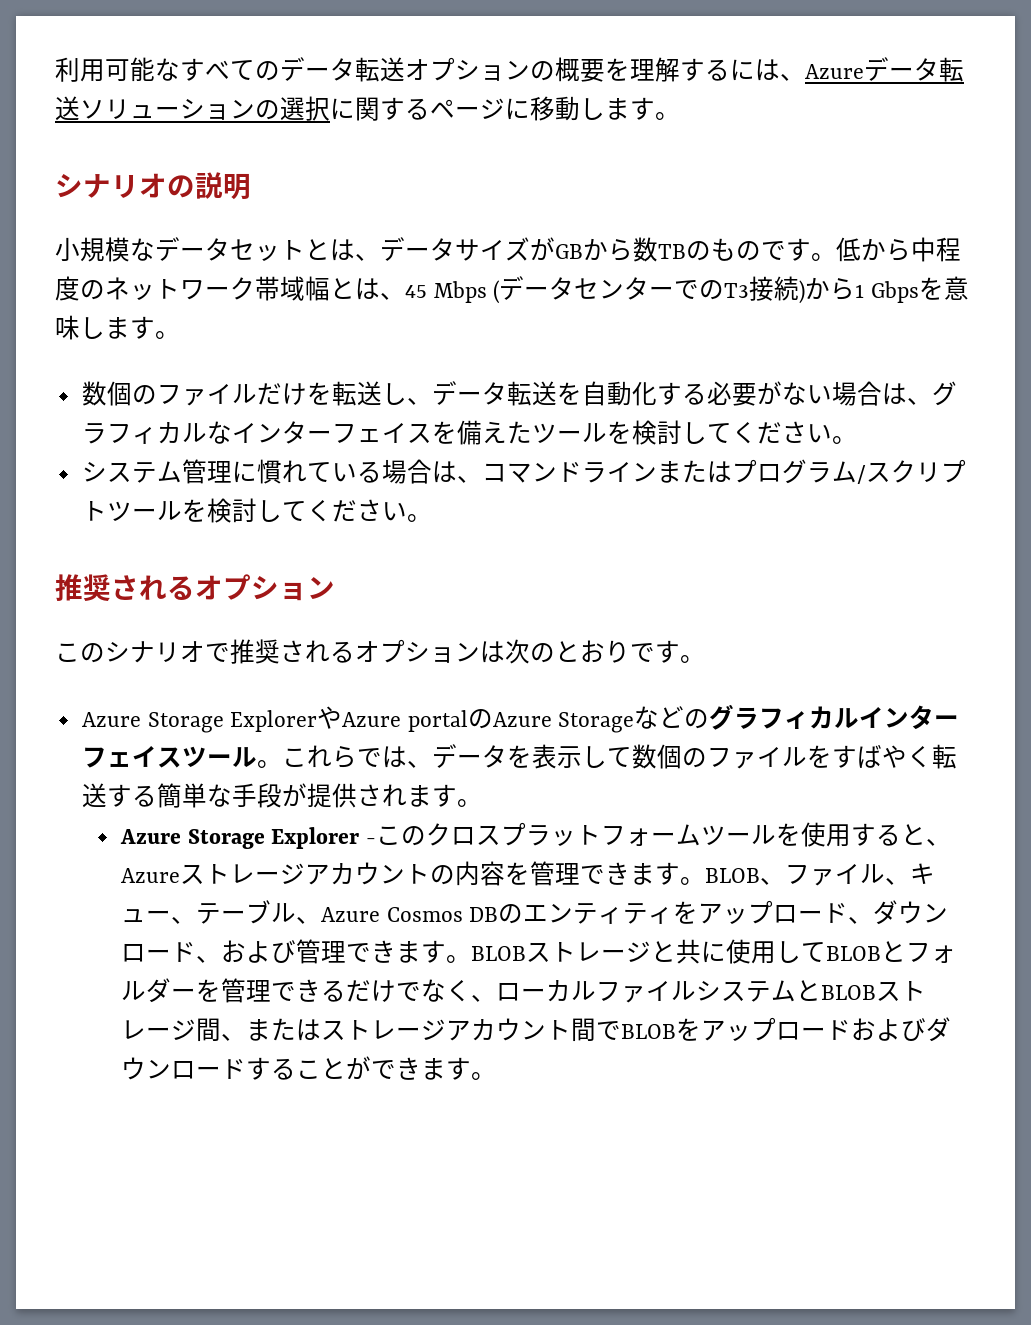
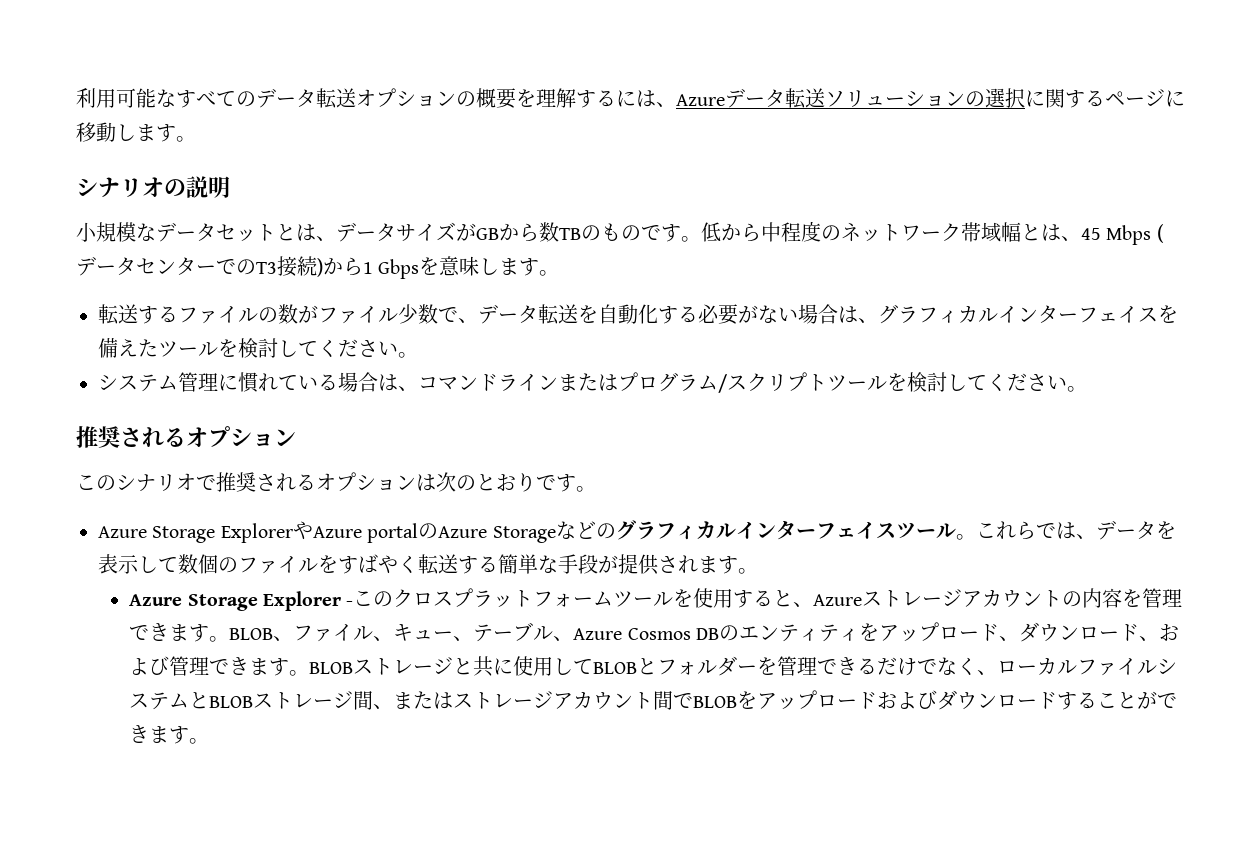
- 数個のファイルだけを転送し、データ転送を自動化する必要がない場合は、グラフィカルなインターフェイスを備えたツールを検討してください。
+ 転送するファイルの数がファイル少数で、データ転送を自動化する必要がない場合は、グラフィカルインターフェイスを備えたツールを検討してください。

